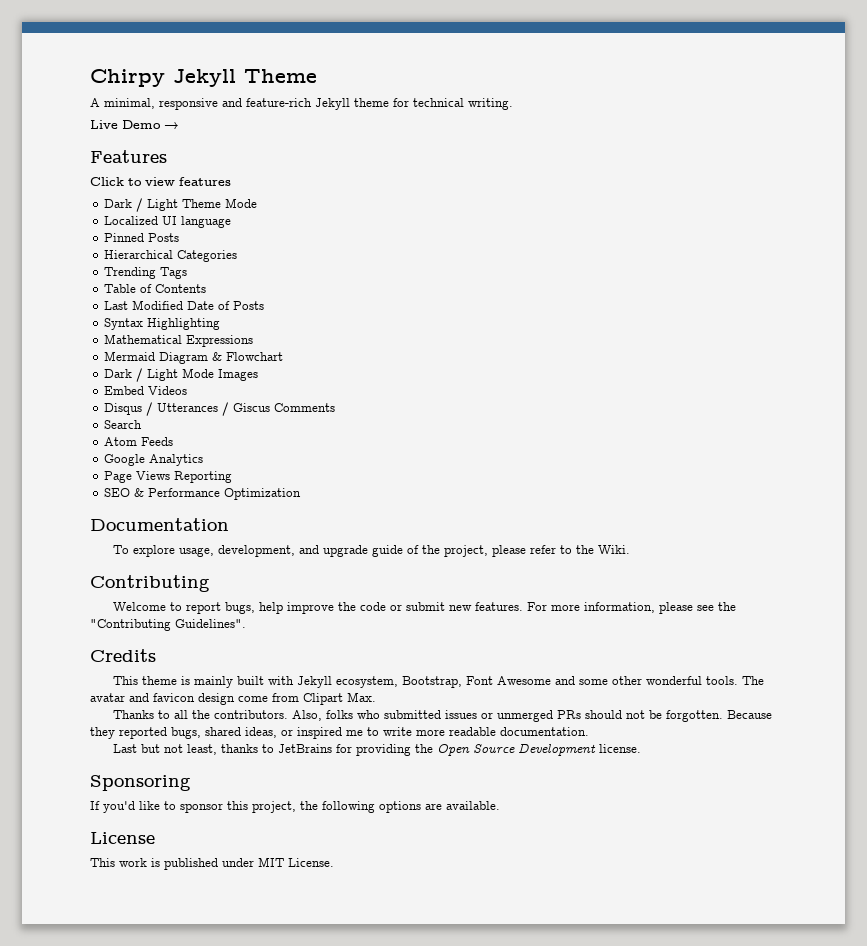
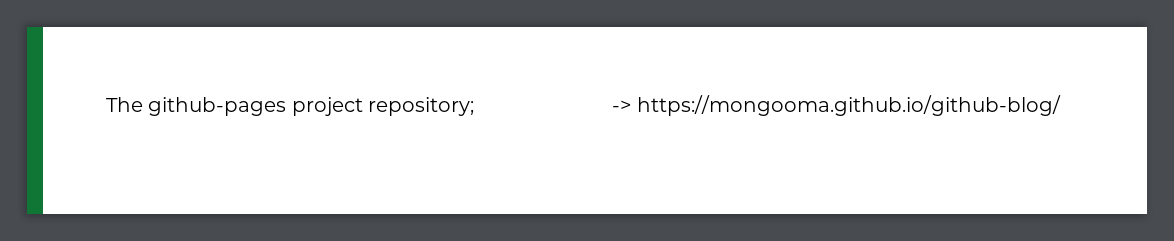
- Chirpy Jekyll Theme
- A minimal, responsive and feature-rich Jekyll theme for technical writing.
- Live Demo →
- Features
- Click to view features
- Dark / Light Theme Mode
- Localized UI language
- Pinned Posts
- Hierarchical Categories
- Trending Tags
- Table of Contents
- Last Modified Date of Posts
- Syntax Highlighting
- Mathematical Expressions
- Mermaid Diagram & Flowchart
- Dark / Light Mode Images
- Embed Videos
- Disqus / Utterances / Giscus Comments
- Search
- Atom Feeds
- Google Analytics
- Page Views Reporting
- SEO & Performance Optimization
- Documentation
- To explore usage, development, and upgrade guide of the project, please refer to the Wiki.
- Contributing
- Welcome to report bugs, help improve the code or submit new features. For more information, please see the "Contributing Guidelines".
- Credits
- This theme is mainly built with Jekyll ecosystem, Bootstrap, Font Awesome and some other wonderful tools. The avatar and favicon design come from Clipart Max.
- Thanks to all the contributors. Also, folks who submitted issues or unmerged PRs should not be forgotten. Because they reported bugs, shared ideas, or inspired me to write more readable documentation.
- Last but not least, thanks to JetBrains for providing the Open Source Development license.
- Sponsoring
- If you'd like to sponsor this project, the following options are available.
- License
- This work is published under MIT License.
+ The github-pages project repository;
+ -> https://mongooma.github.io/github-blog/

